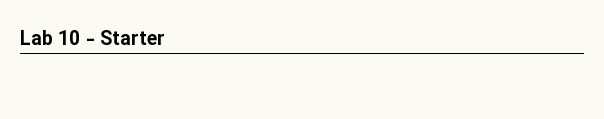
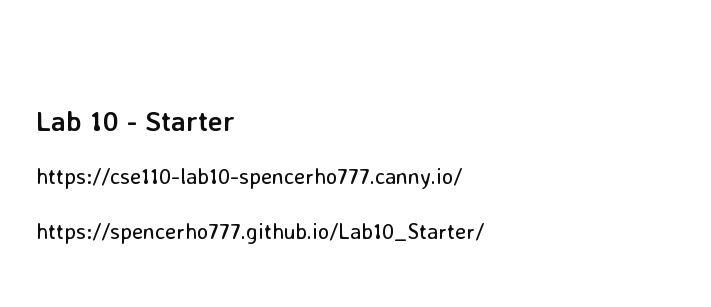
+ https://cse110-lab10-spencerho777.canny.io/
+ https://spencerho777.github.io/Lab10_Starter/

